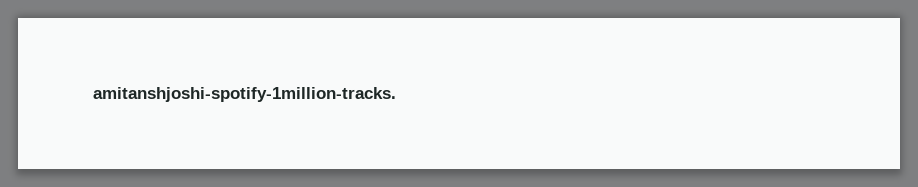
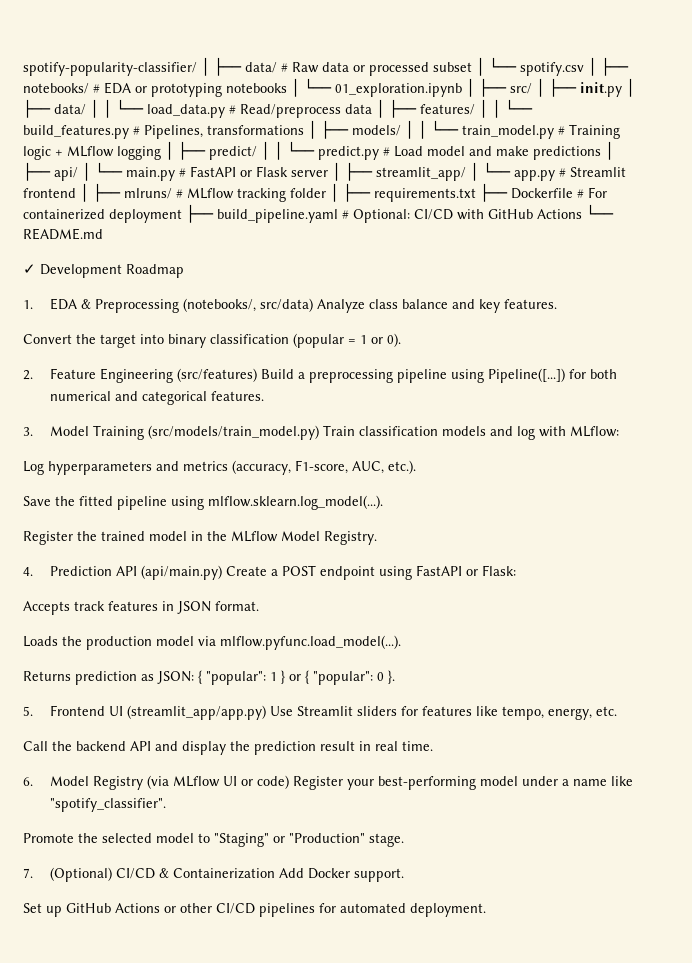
- amitanshjoshi-spotify-1million-tracks.
+ spotify-popularity-classifier/ │ ├── data/ # Raw data or processed subset │ └── spotify.csv │ ├── notebooks/ # EDA or prototyping notebooks │ └── 01_exploration.ipynb │ ├── src/ │ ├── init.py │ ├── data/ │ │ └── load_data.py # Read/preprocess data │ ├── features/ │ │ └── build_features.py # Pipelines, transformations │ ├── models/ │ │ └── train_model.py # Training logic + MLflow logging │ ├── predict/ │ │ └── predict.py # Load model and make predictions │ ├── api/ │ └── main.py # FastAPI or Flask server │ ├── streamlit_app/ │ └── app.py # Streamlit frontend │ ├── mlruns/ # MLflow tracking folder │ ├── requirements.txt ├── Dockerfile # For containerized deployment ├── build_pipeline.yaml # Optional: CI/CD with GitHub Actions └── README.md
+ ✓ Development Roadmap
+ 1. EDA & Preprocessing (notebooks/, src/data) Analyze class balance and key features.
+ Convert the target into binary classification (popular = 1 or 0).
+ 2. Feature Engineering (src/features) Build a preprocessing pipeline using Pipeline([...]) for both numerical and categorical features.
+ 3. Model Training (src/models/train_model.py) Train classification models and log with MLflow:
+ Log hyperparameters and metrics (accuracy, F1-score, AUC, etc.).
+ Save the fitted pipeline using mlflow.sklearn.log_model(...).
+ Register the trained model in the MLflow Model Registry.
+ 4. Prediction API (api/main.py) Create a POST endpoint using FastAPI or Flask:
+ Accepts track features in JSON format.
+ Loads the production model via mlflow.pyfunc.load_model(...).
+ Returns prediction as JSON: { "popular": 1 } or { "popular": 0 }.
+ 5. Frontend UI (streamlit_app/app.py) Use Streamlit sliders for features like tempo, energy, etc.
+ Call the backend API and display the prediction result in real time.
+ 6. Model Registry (via MLflow UI or code) Register your best-performing model under a name like "spotify_classifier".
+ Promote the selected model to "Staging" or "Production" stage.
+ 7. (Optional) CI/CD & Containerization Add Docker support.
+ Set up GitHub Actions or other CI/CD pipelines for automated deployment.

